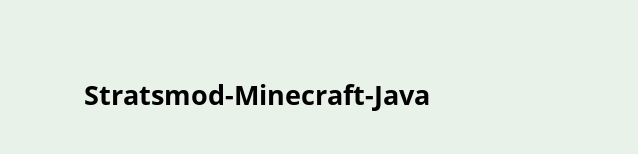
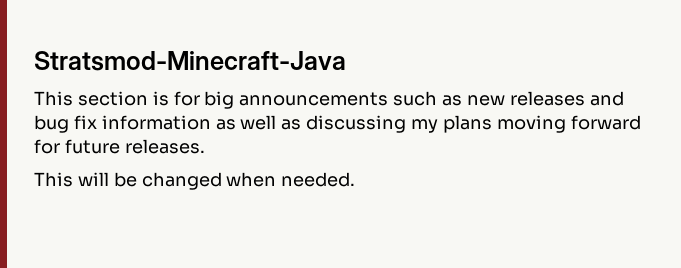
+ This section is for big announcements such as new releases and bug fix information as well as discussing my plans moving forward for future releases.
+ This will be changed when needed.

